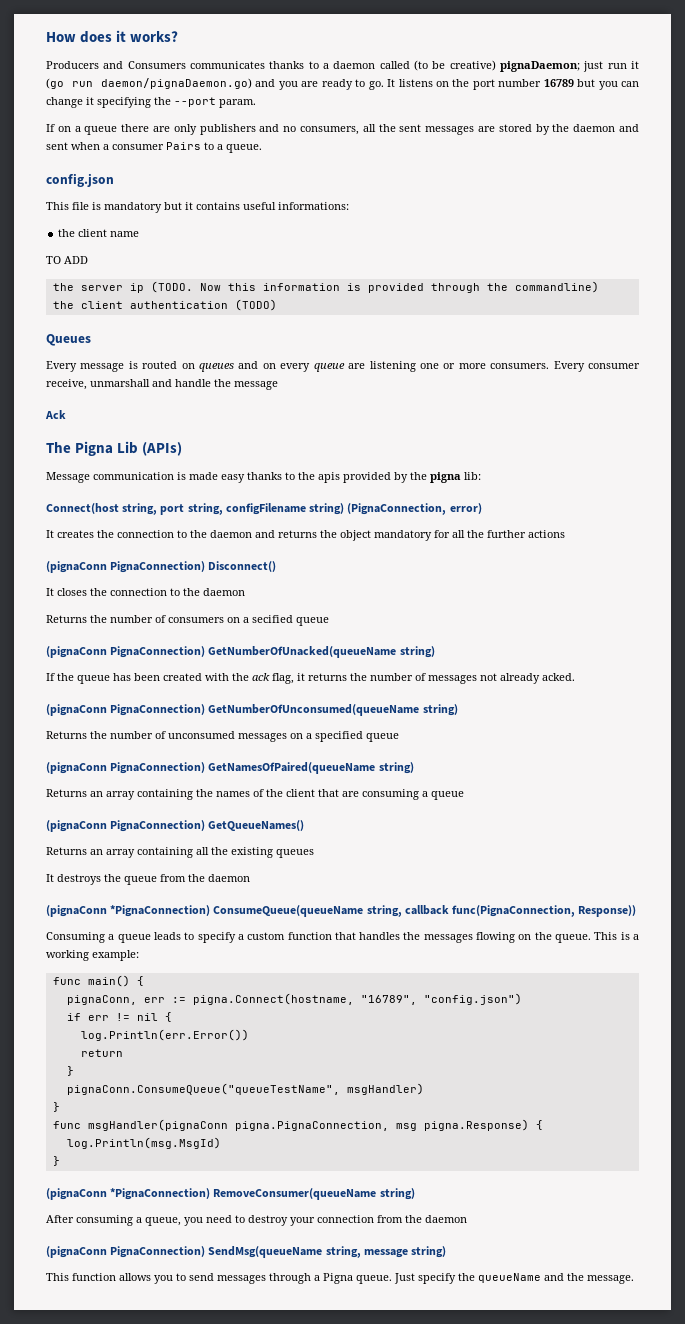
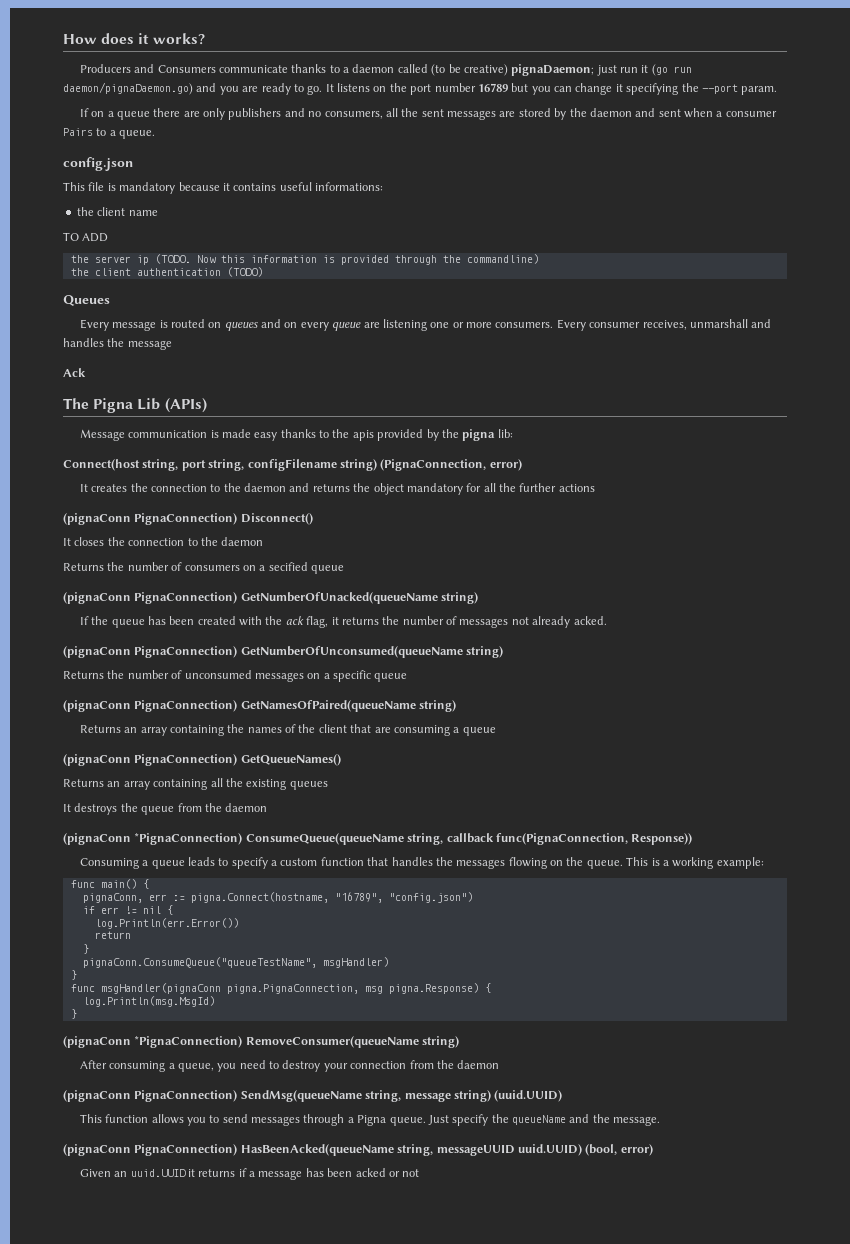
- Producers and Consumers communicates thanks to a daemon called (to be creative) pignaDaemon; just run it (go run daemon/pignaDaemon.go) and you are ready to go.
+ Producers and Consumers communicate thanks to a daemon called (to be creative) pignaDaemon; just run it (go run daemon/pignaDaemon.go) and you are ready to go.
- This file is mandatory but it contains useful informations:
+ This file is mandatory because it contains useful informations:
- Every consumer receive, unmarshall and handle the message
+ Every consumer receives, unmarshall and handles the message
- Returns the number of unconsumed messages on a specified queue
+ Returns the number of unconsumed messages on a specific queue
- (pignaConn PignaConnection) SendMsg(queueName string, message string)
+ (pignaConn PignaConnection) SendMsg(queueName string, message string) (uuid.UUID)
+ (pignaConn PignaConnection) HasBeenAcked(queueName string, messageUUID uuid.UUID) (bool, error)
+ Given an uuid.UUID it returns if a message has been acked or not

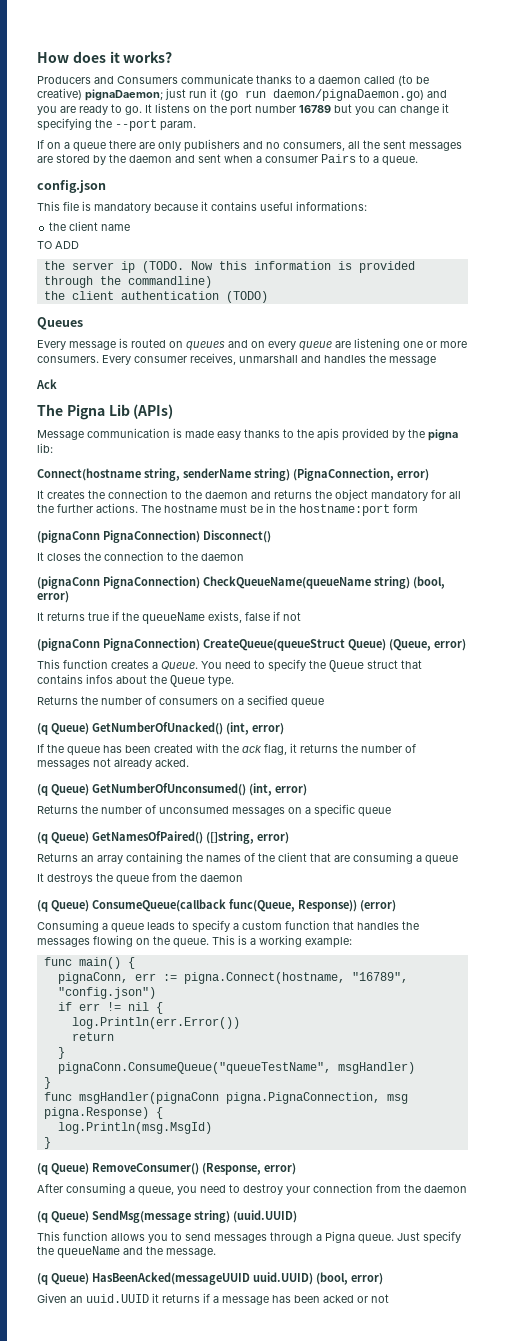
- Connect(host string, port string, configFilename string) (PignaConnection, error)
+ Connect(hostname string, senderName string) (PignaConnection, error)
- It creates the connection to the daemon and returns the object mandatory for all the further actions
+ It creates the connection to the daemon and returns the object mandatory for all the further actions. The hostname must be in the hostname:port form
+ (pignaConn PignaConnection) CheckQueueName(queueName string) (bool, error)
+ It returns true if the queueName exists, false if not
+ (pignaConn PignaConnection) CreateQueue(queueStruct Queue) (Queue, error)
+ This function creates a Queue. You need to specify the Queue struct that contains infos about the Queue type.
- (pignaConn PignaConnection) GetNumberOfUnacked(queueName string)
+ (q Queue) GetNumberOfUnacked() (int, error)
- (pignaConn PignaConnection) GetNumberOfUnconsumed(queueName string)
+ (q Queue) GetNumberOfUnconsumed() (int, error)
- (pignaConn PignaConnection) GetNamesOfPaired(queueName string)
+ (q Queue) GetNamesOfPaired() ([]string, error)
- (pignaConn PignaConnection) GetQueueNames()
- Returns an array containing all the existing queues
- (pignaConn *PignaConnection) ConsumeQueue(queueName string, callback func(PignaConnection, Response))
+ (q Queue) ConsumeQueue(callback func(Queue, Response)) (error)
- (pignaConn *PignaConnection) RemoveConsumer(queueName string)
+ (q Queue) RemoveConsumer() (Response, error)
- (pignaConn PignaConnection) SendMsg(queueName string, message string) (uuid.UUID)
+ (q Queue) SendMsg(message string) (uuid.UUID)
- (pignaConn PignaConnection) HasBeenAcked(queueName string, messageUUID uuid.UUID) (bool, error)
+ (q Queue) HasBeenAcked(messageUUID uuid.UUID) (bool, error)

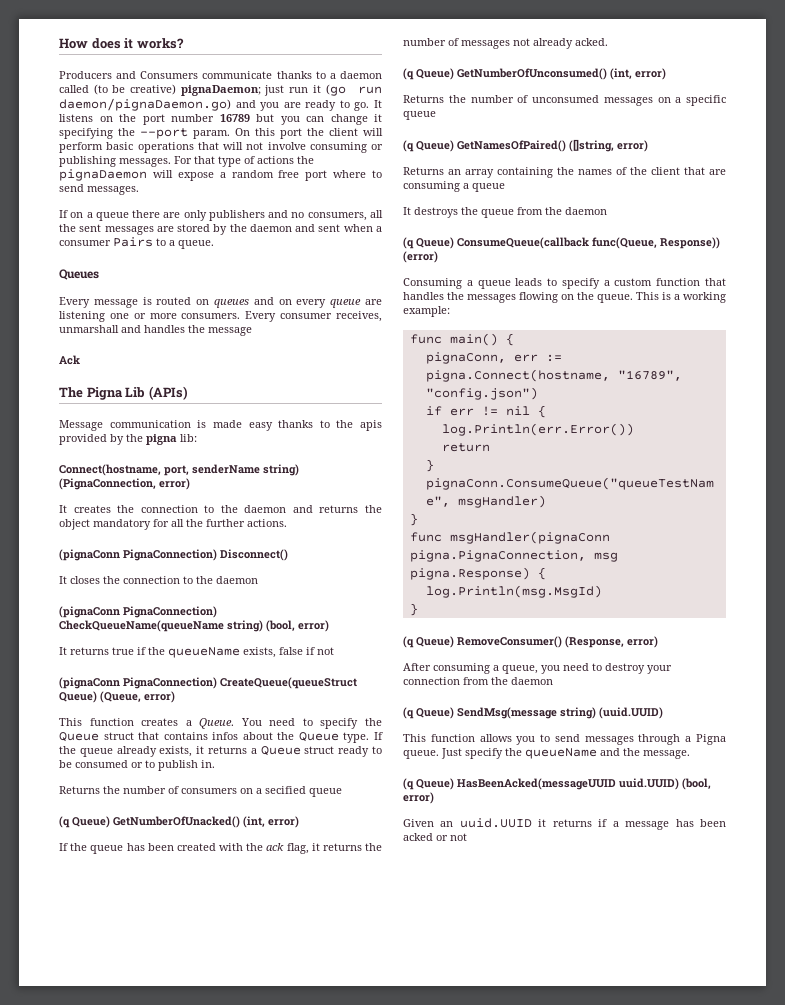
+ On this port the client will perform basic operations that will not involve consuming or publishing messages. For that type of actions the pignaDaemon will expose a random free port where to send messages.
- config.json
- This file is mandatory because it contains useful informations:
- the client name
- TO ADD
- the server ip (TODO. Now this information is provided through the commandline)
- the client authentication (TODO)
- Connect(hostname string, senderName string) (PignaConnection, error)
+ Connect(hostname, port, senderName string) (PignaConnection, error)
- The hostname must be in the hostname:port form
+ If the queue already exists, it returns a Queue struct ready to be consumed or to publish in.

